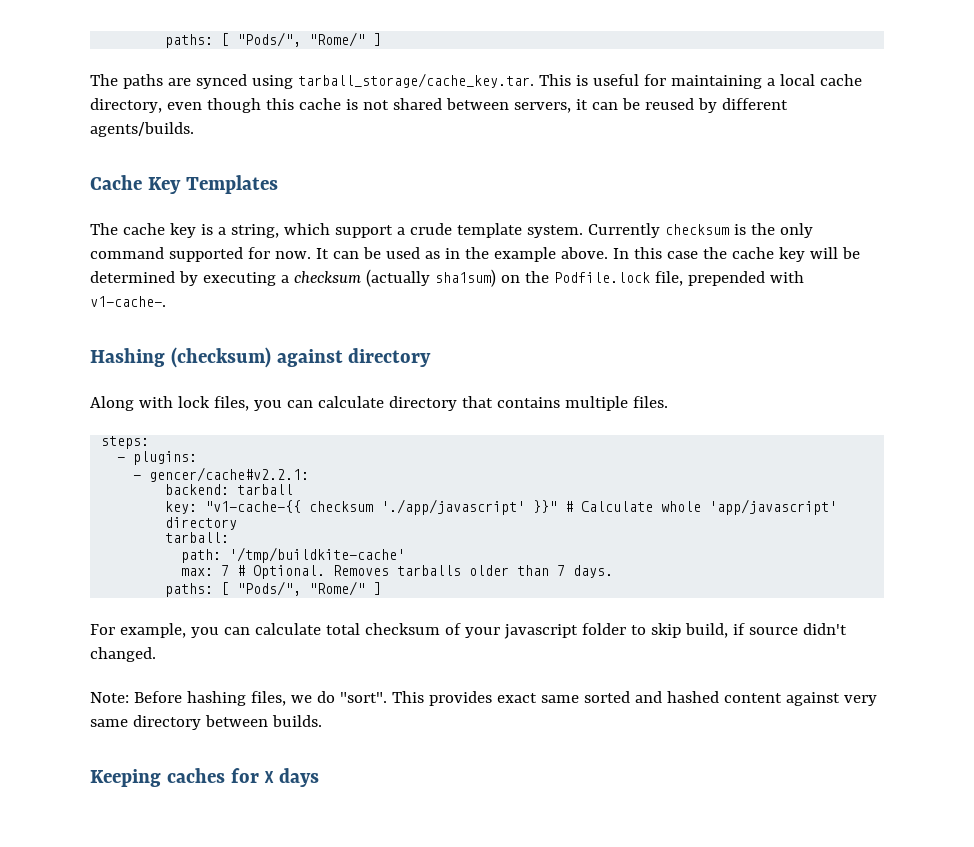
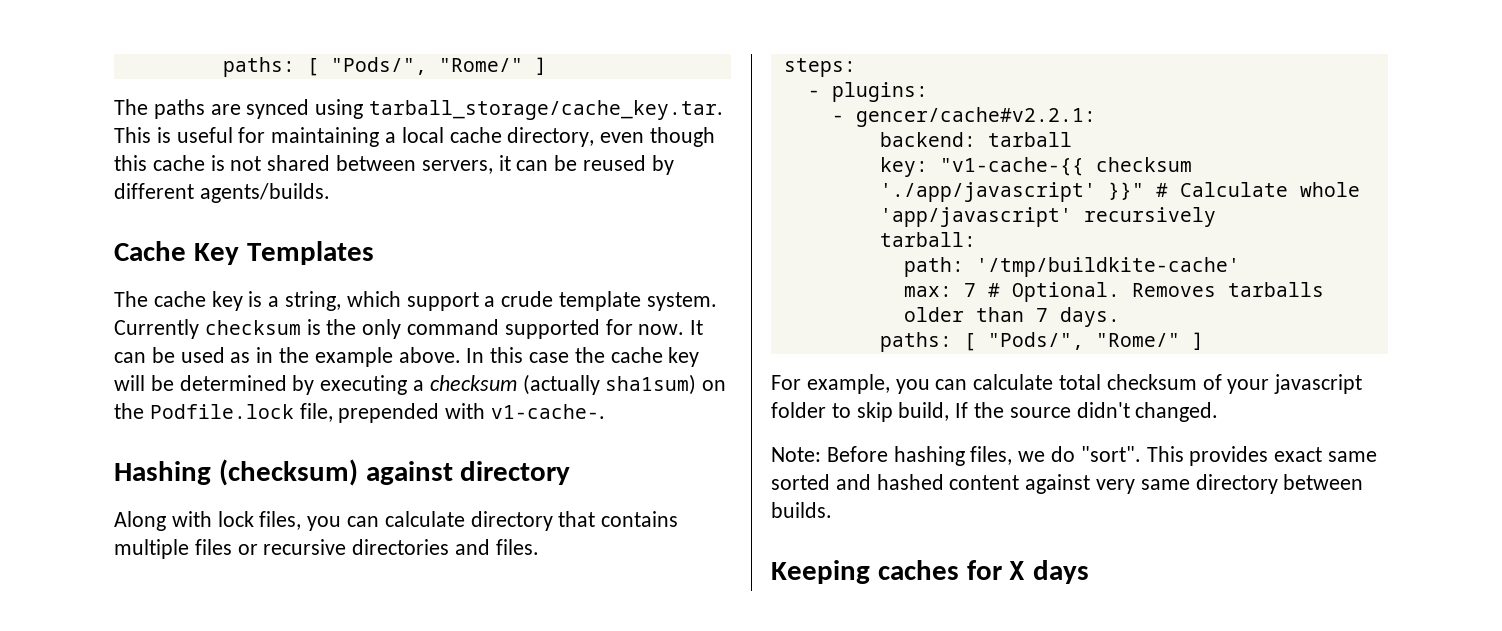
- Along with lock files, you can calculate directory that contains multiple files.
+ Along with lock files, you can calculate directory that contains multiple files or recursive directories and files.
- key: "v1-cache-{{ checksum './app/javascript' }}" # Calculate whole 'app/javascript' directory
+ key: "v1-cache-{{ checksum './app/javascript' }}" # Calculate whole 'app/javascript' recursively
- For example, you can calculate total checksum of your javascript folder to skip build, if source didn't changed.
+ For example, you can calculate total checksum of your javascript folder to skip build, If the source didn't changed.

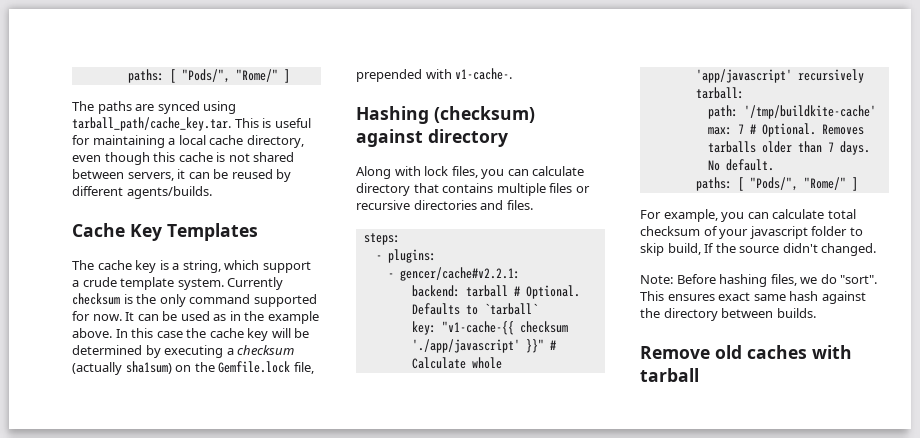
- The paths are synced using tarball_storage/cache_key.tar. This is useful for maintaining a local cache directory, even though this cache is not shared between servers, it can be reused by different agents/builds.
+ The paths are synced using tarball_path/cache_key.tar. This is useful for maintaining a local cache directory, even though this cache is not shared between servers, it can be reused by different agents/builds.
- In this case the cache key will be determined by executing a checksum (actually sha1sum) on the Podfile.lock file, prepended with v1-cache-.
+ In this case the cache key will be determined by executing a checksum (actually sha1sum) on the Gemfile.lock file, prepended with v1-cache-.
- backend: tarball
+ backend: tarball # Optional. Defaults to `tarball`
+ No default.
- This provides exact same sorted and hashed content against very same directory between builds.
- Keeping caches for X days
+ This ensures exact same hash against the directory between builds.
+ Remove old caches with tarball

